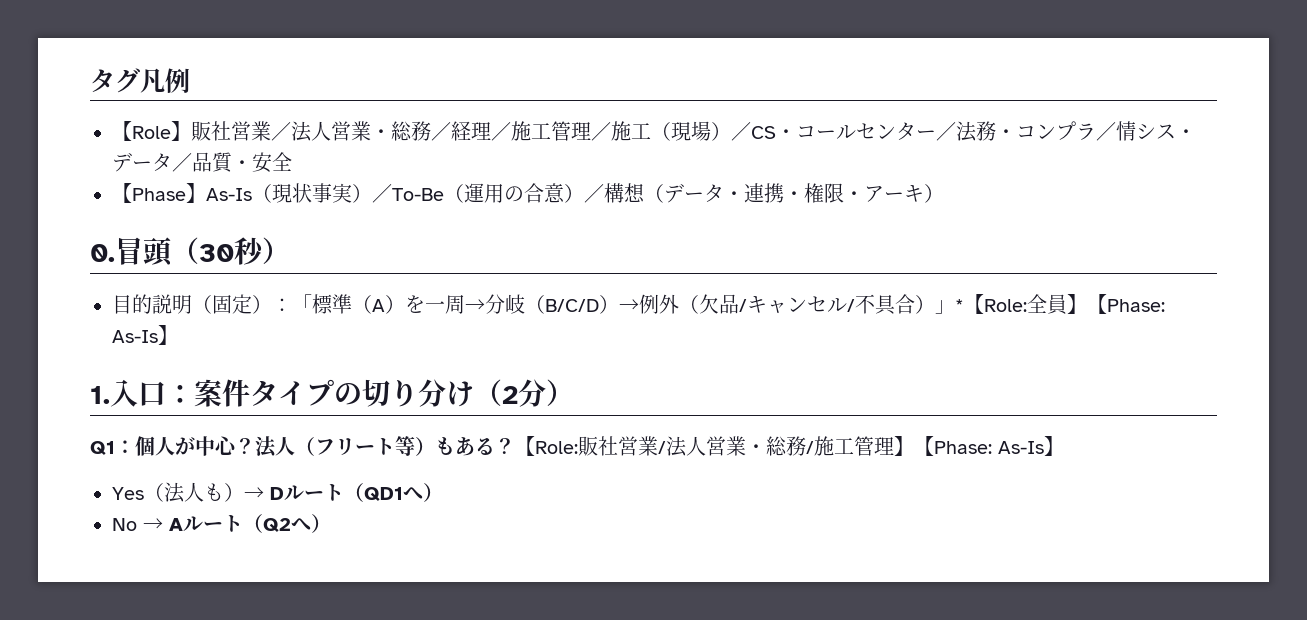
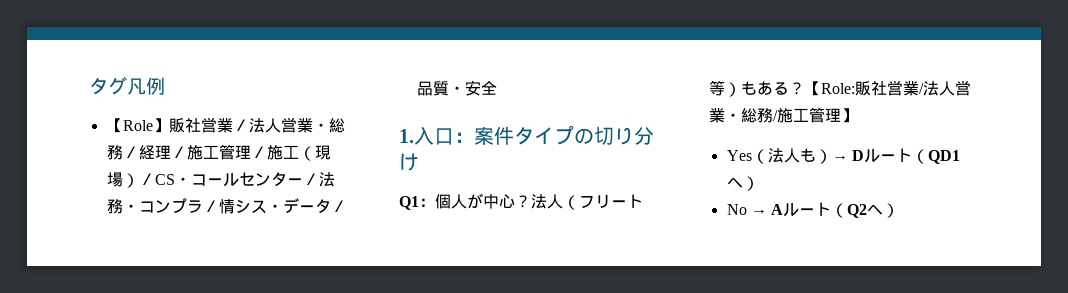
- 【Phase】As-Is（現状事実）／To-Be（運用の合意）／構想（データ・連携・権限・アーキ）
- 0.冒頭（30秒）
- 目的説明（固定）：「標準（A）を一周→分岐（B/C/D）→例外（欠品/キャンセル/不具合）」*【Role:全員】【Phase: As-Is】
- 1.入口：案件タイプの切り分け（2分）
+ 1.入口：案件タイプの切り分け
- 【Role:販社営業/法人営業・総務/施工管理】【Phase: As-Is】
+ 【Role:販社営業/法人営業・総務/施工管理】

